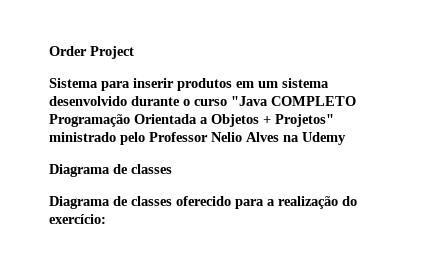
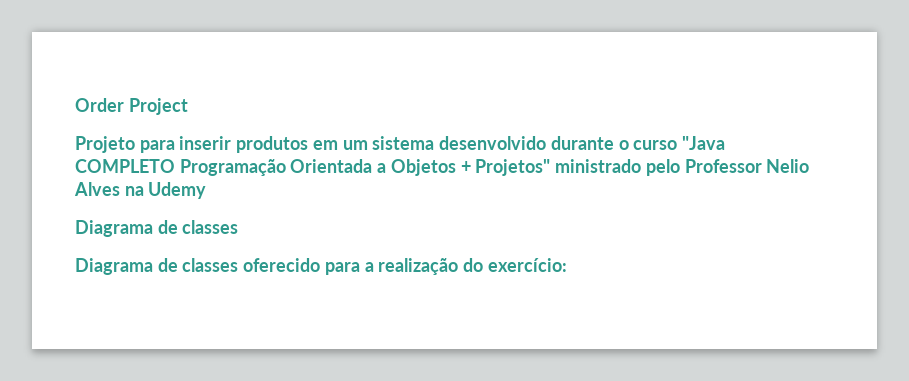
- Sistema para inserir produtos em um sistema desenvolvido durante o curso "Java COMPLETO Programação Orientada a Objetos + Projetos" ministrado pelo Professor Nelio Alves na Udemy
+ Projeto para inserir produtos em um sistema desenvolvido durante o curso "Java COMPLETO Programação Orientada a Objetos + Projetos" ministrado pelo Professor Nelio Alves na Udemy

